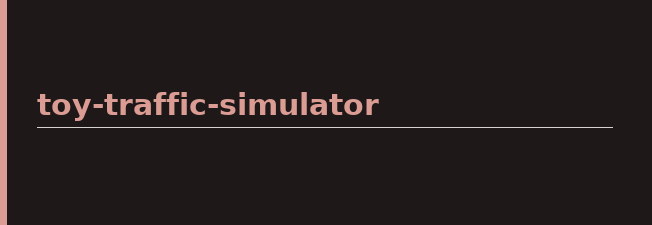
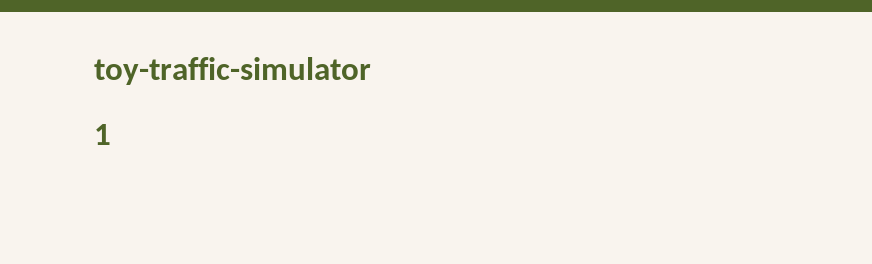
+ 1

